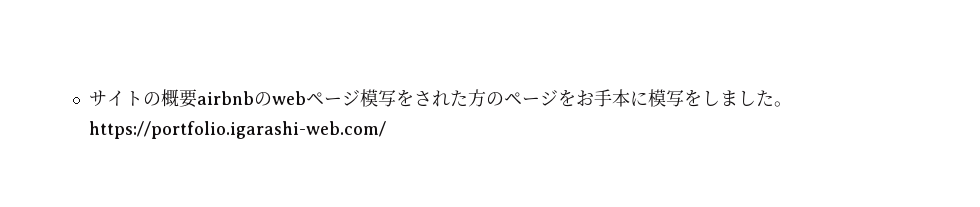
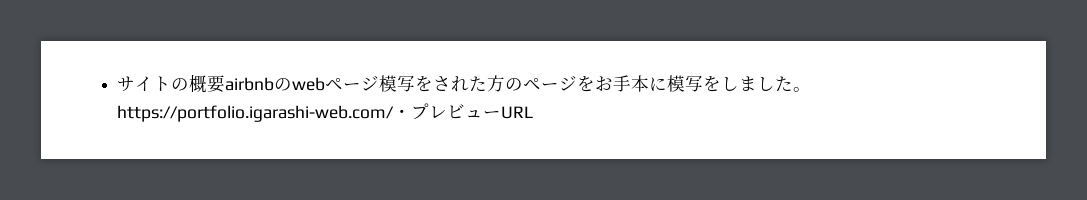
- サイトの概要airbnbのwebページ模写をされた方のページをお手本に模写をしました。https://portfolio.igarashi-web.com/
+ サイトの概要airbnbのwebページ模写をされた方のページをお手本に模写をしました。https://portfolio.igarashi-web.com/・プレビューURL

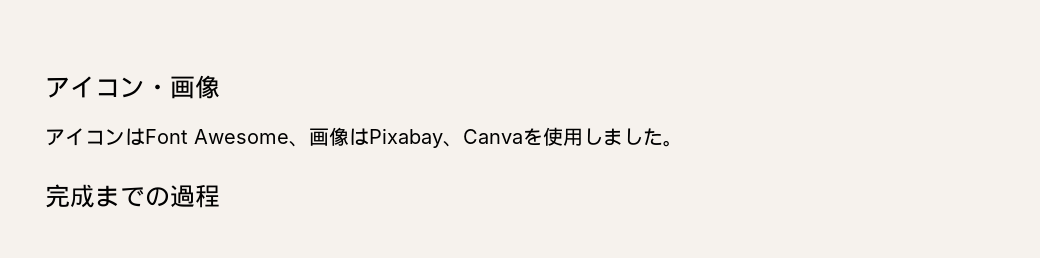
- サイトの概要airbnbのwebページ模写をされた方のページをお手本に模写をしました。https://portfolio.igarashi-web.com/・プレビューURL
+ アイコン・画像
+ アイコンはFont Awesome、画像はPixabay、Canvaを使用しました。
+ 完成までの過程

